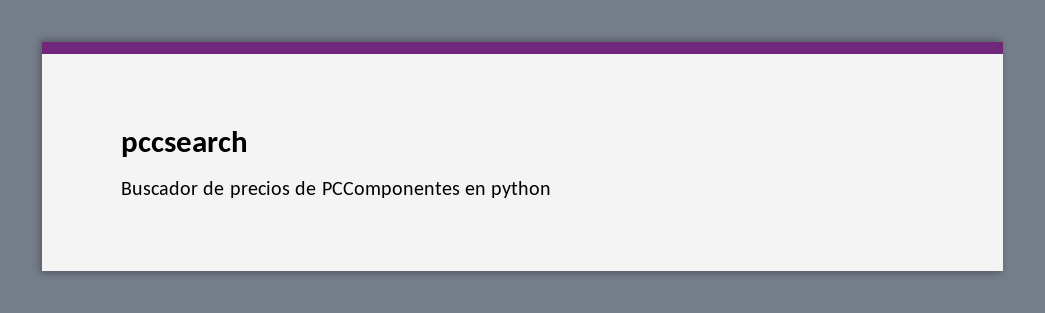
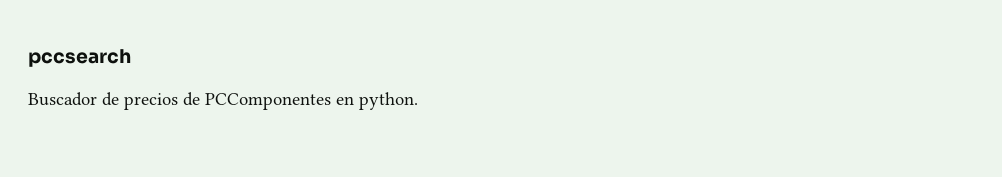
- Buscador de precios de PCComponentes en python
+ Buscador de precios de PCComponentes en python.

